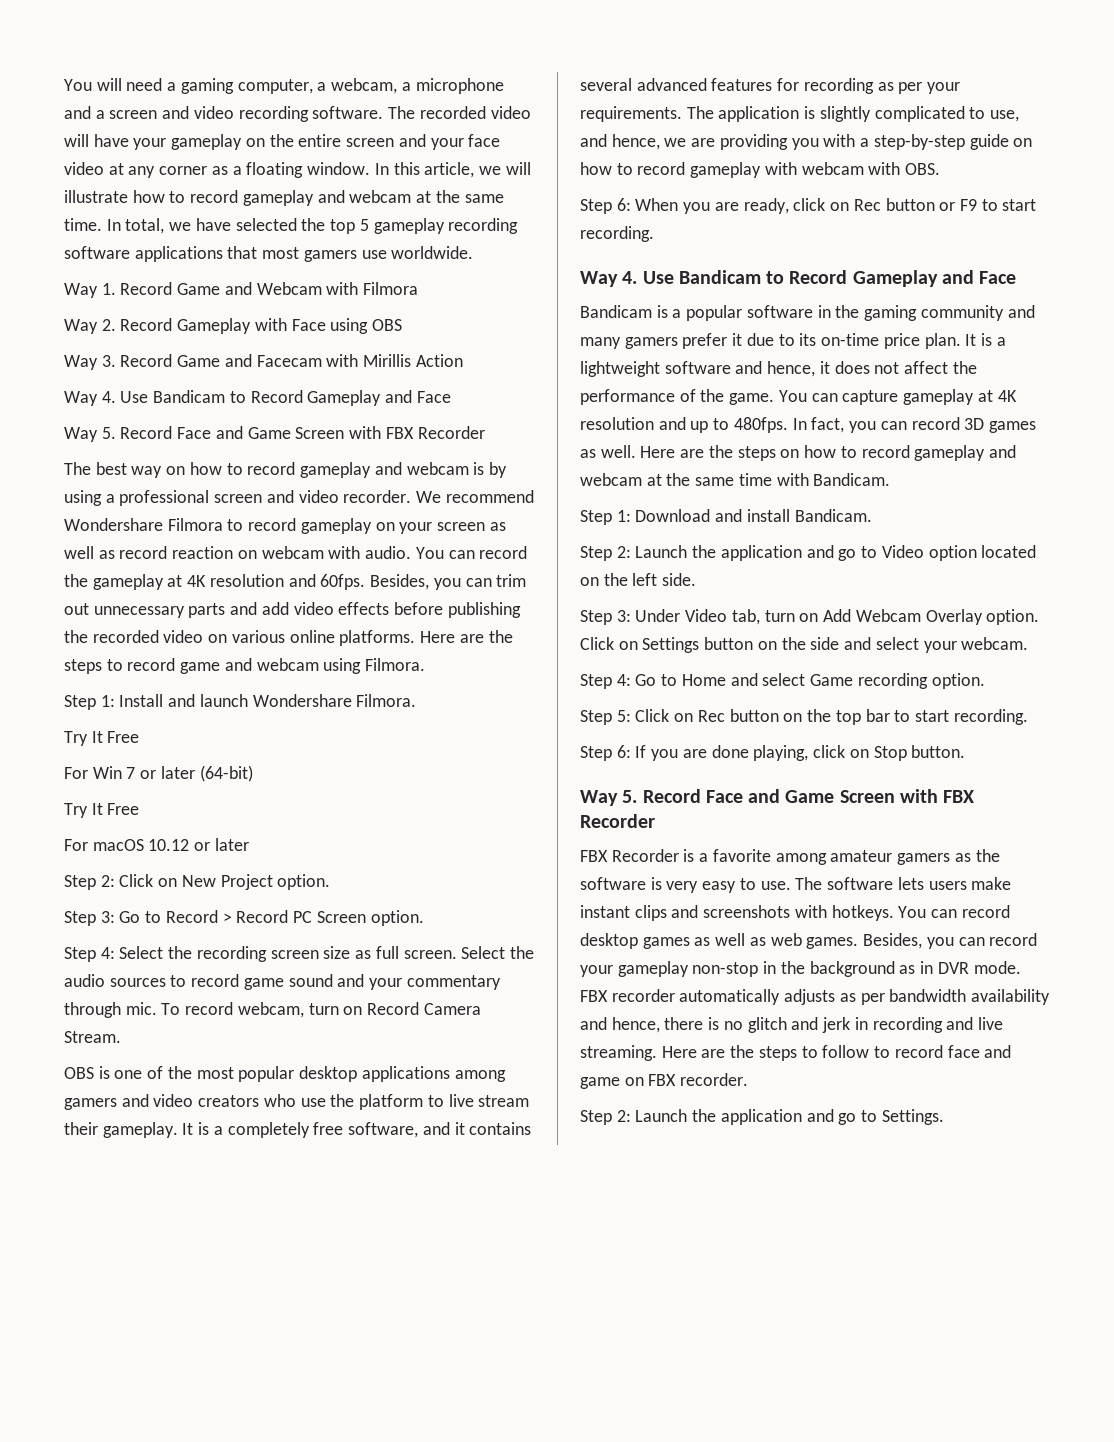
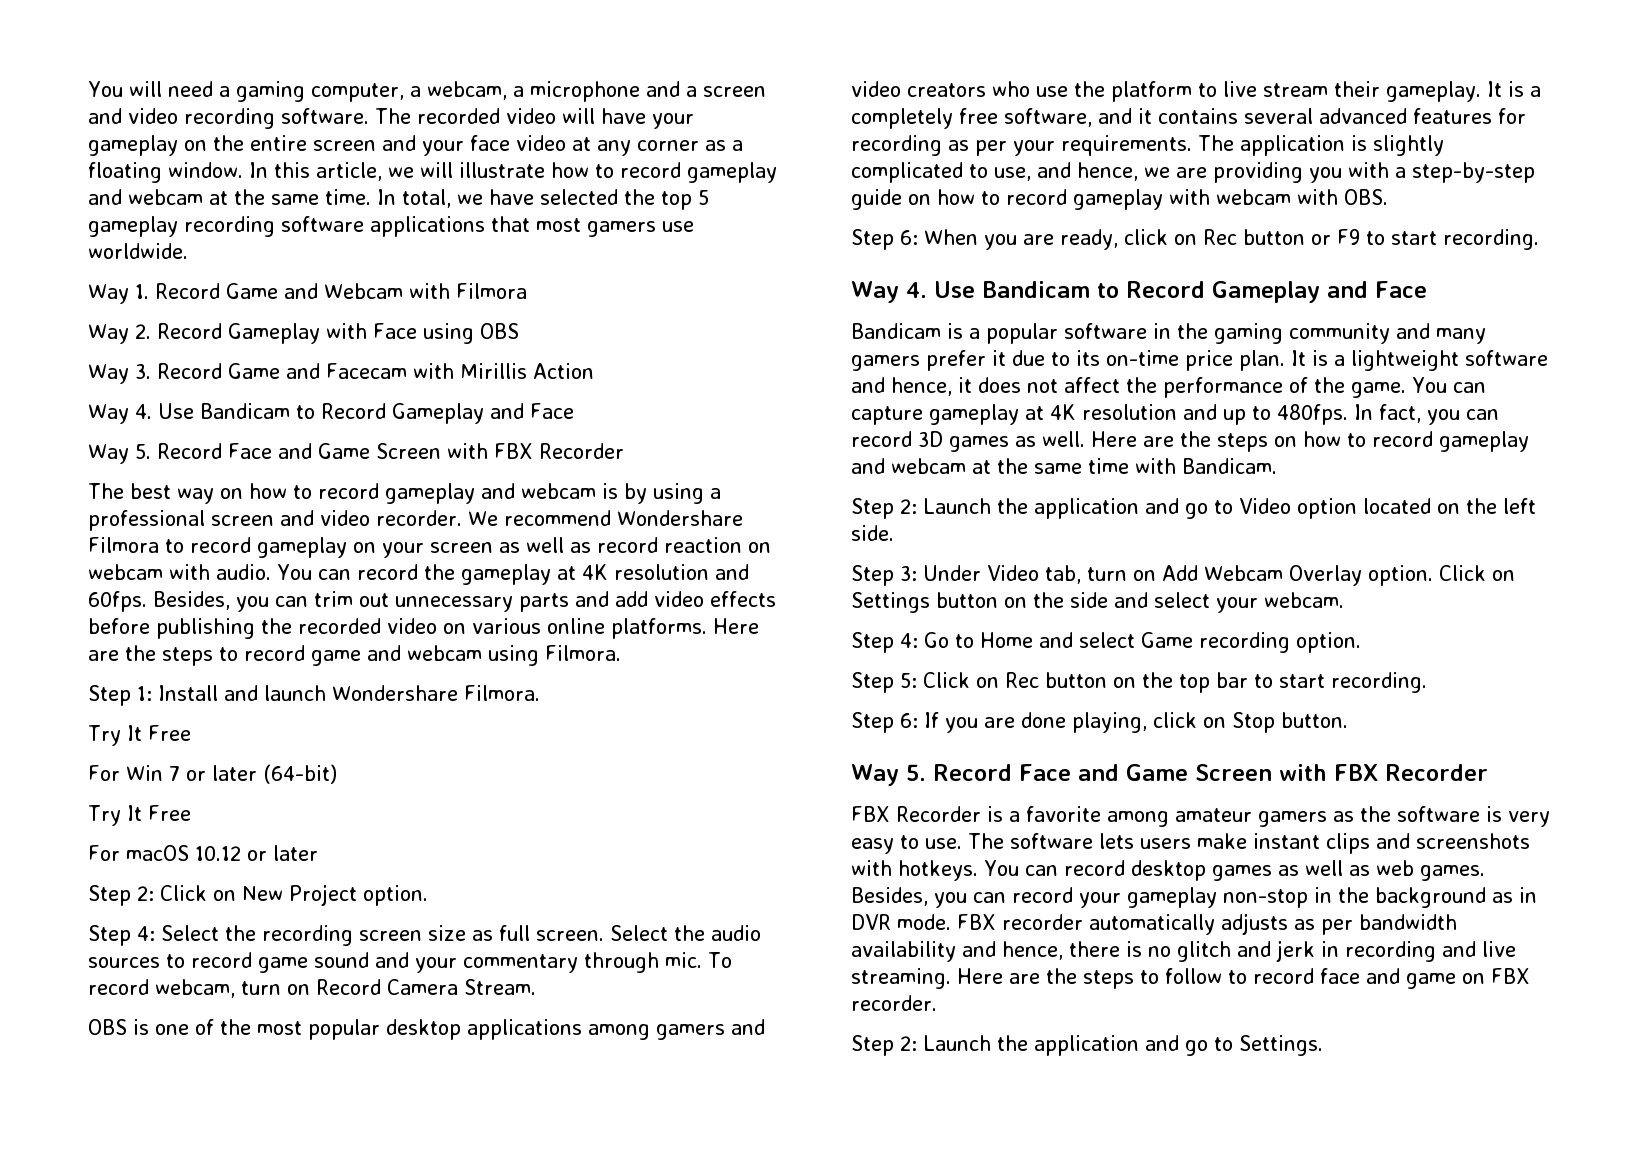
- Step 3: Go to Record > Record PC Screen option.
- Step 1: Download and install Bandicam.

